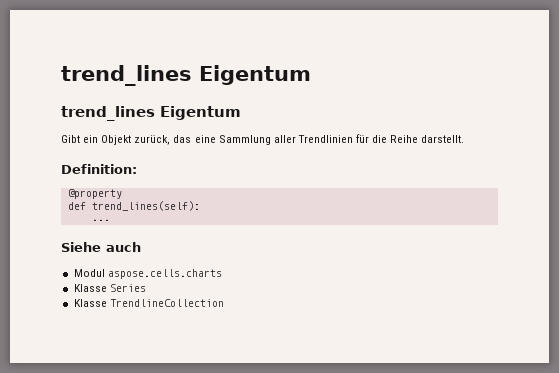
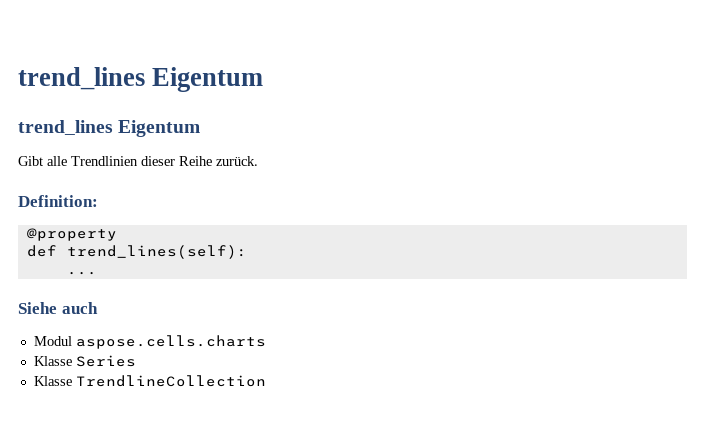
- Gibt ein Objekt zurück, das eine Sammlung aller Trendlinien für die Reihe darstellt.
+ Gibt alle Trendlinien dieser Reihe zurück.

